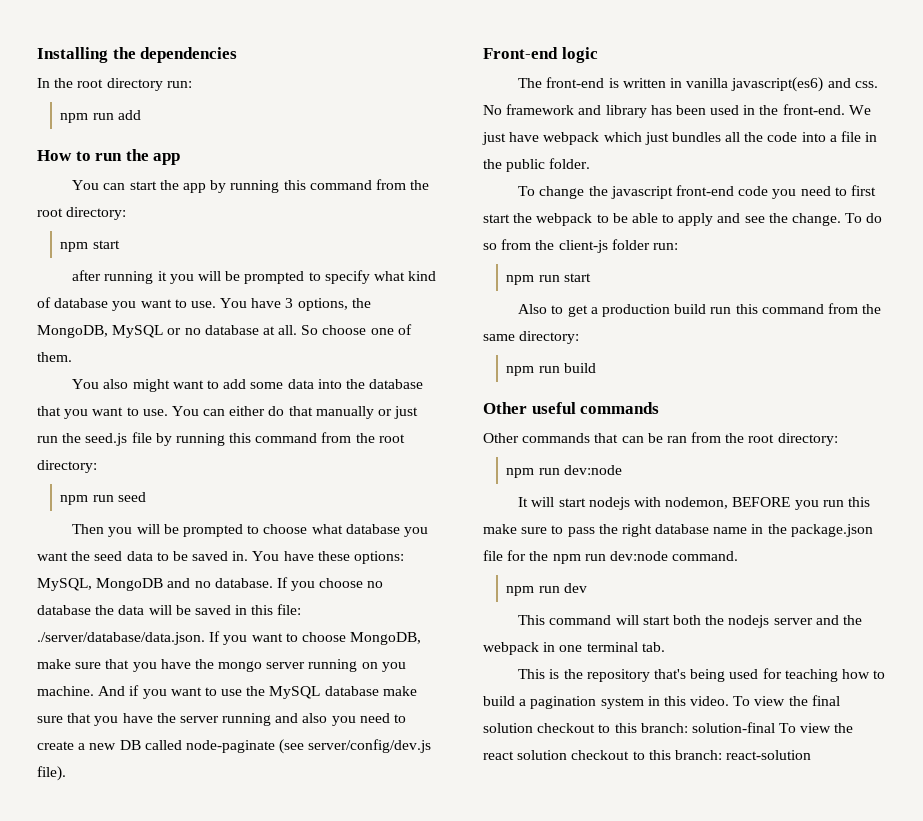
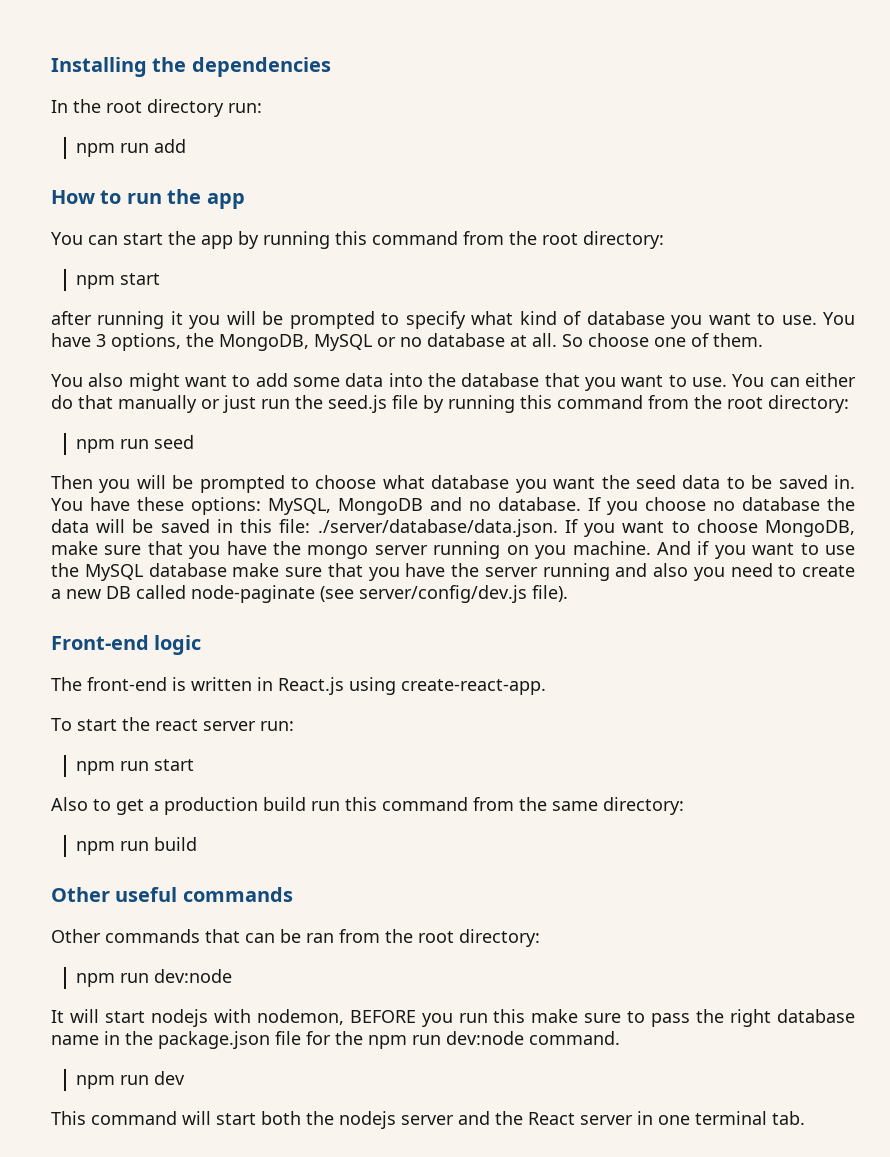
- The front-end is written in vanilla javascript(es6) and css. No framework and library has been used in the front-end. We just have webpack which just bundles all the code into a file in the public folder.
- To change the javascript front-end code you need to first start the webpack to be able to apply and see the change. To do so from the client-js folder run:
+ The front-end is written in React.js using create-react-app.
+ To start the react server run:
- This command will start both the nodejs server and the webpack in one terminal tab.
+ This command will start both the nodejs server and the React server in one terminal tab.
- This is the repository that's being used for teaching how to build a pagination system in this video. To view the final solution checkout to this branch: solution-final To view the react solution checkout to this branch: react-solution

